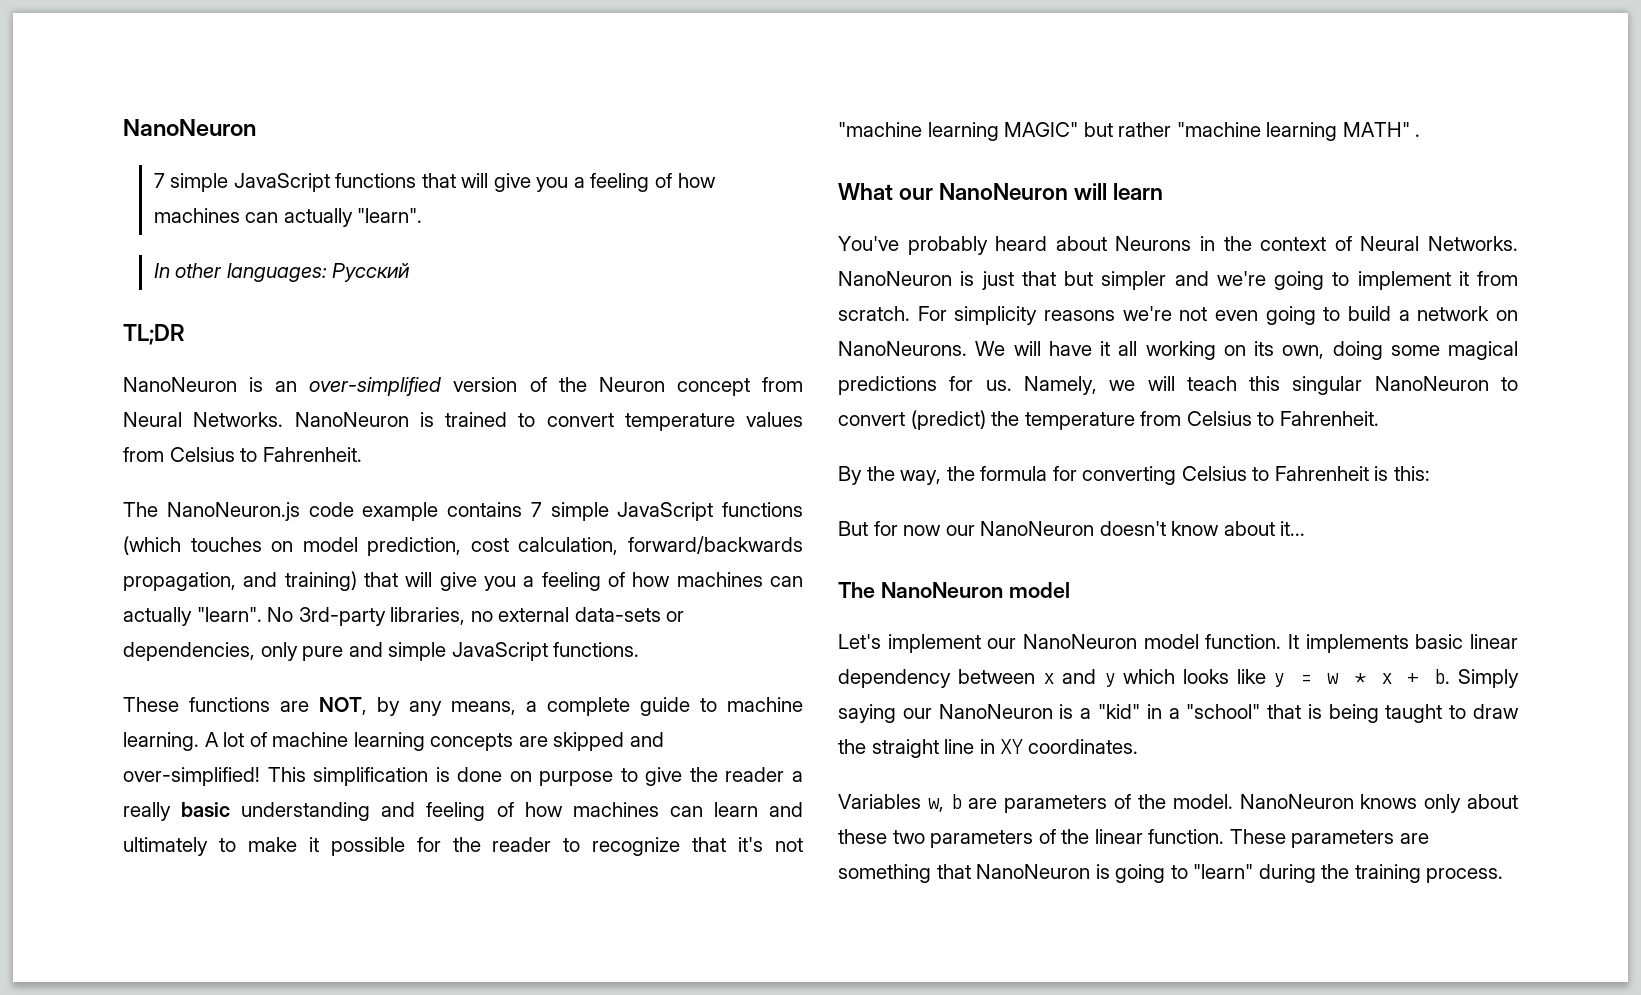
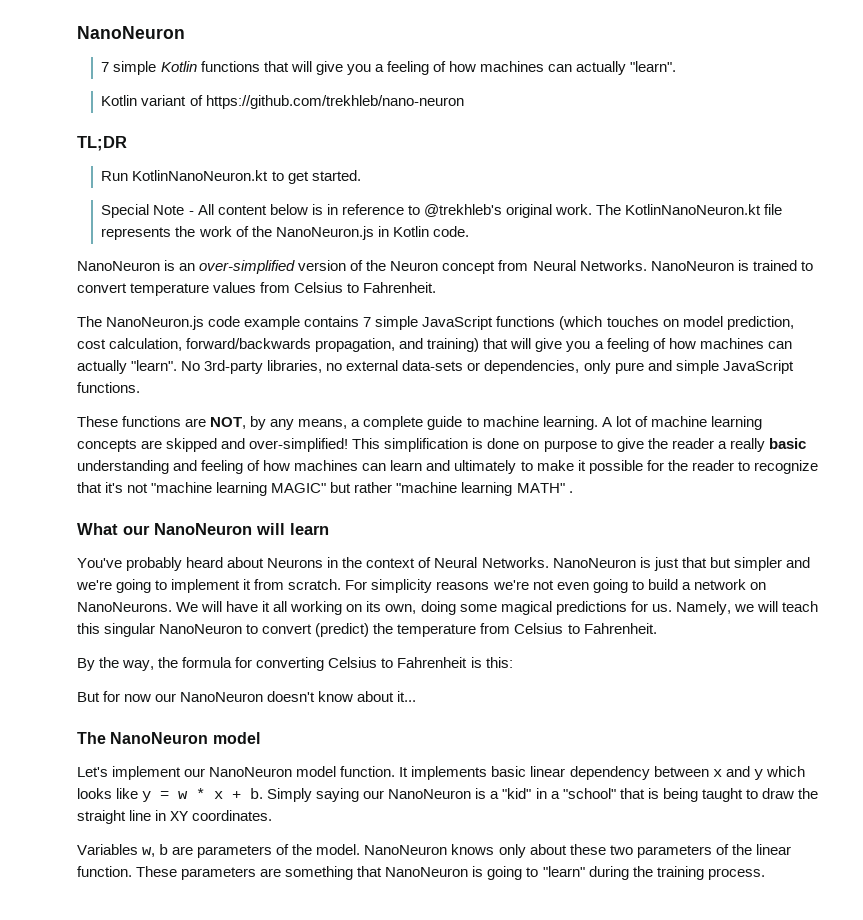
- 7 simple JavaScript functions that will give you a feeling of how machines can actually "learn".
+ 7 simple Kotlin functions that will give you a feeling of how machines can actually "learn".
- In other languages: Русский
+ Kotlin variant of https://github.com/trekhleb/nano-neuron
  TL;DR
+ Run KotlinNanoNeuron.kt to get started.
+ Special Note - All content below is in reference to @trekhleb's original work. The KotlinNanoNeuron.kt file represents the work of the NanoNeuron.js in Kotlin code.

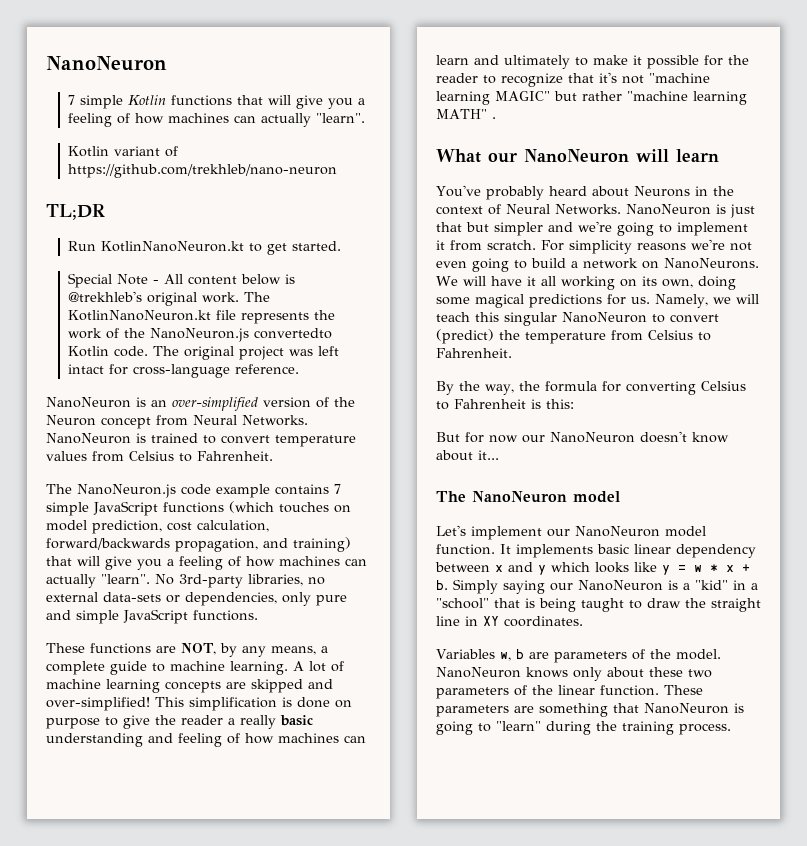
- Special Note - All content below is in reference to @trekhleb's original work.
+ Special Note - All content below is @trekhleb's original work.
- The KotlinNanoNeuron.kt file represents the work of the NanoNeuron.js in Kotlin code.
+ The KotlinNanoNeuron.kt file represents the work of the NanoNeuron.js convertedto Kotlin code. The original project was left intact for cross-language reference.

